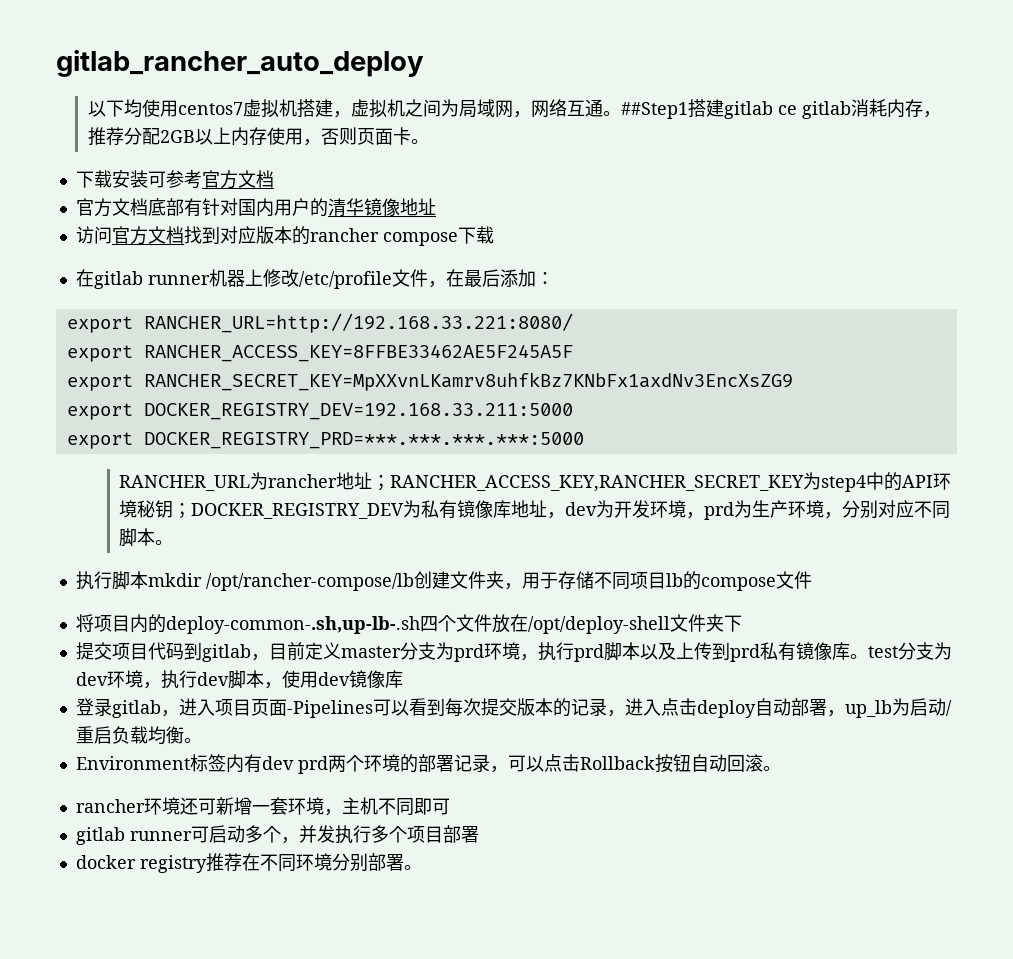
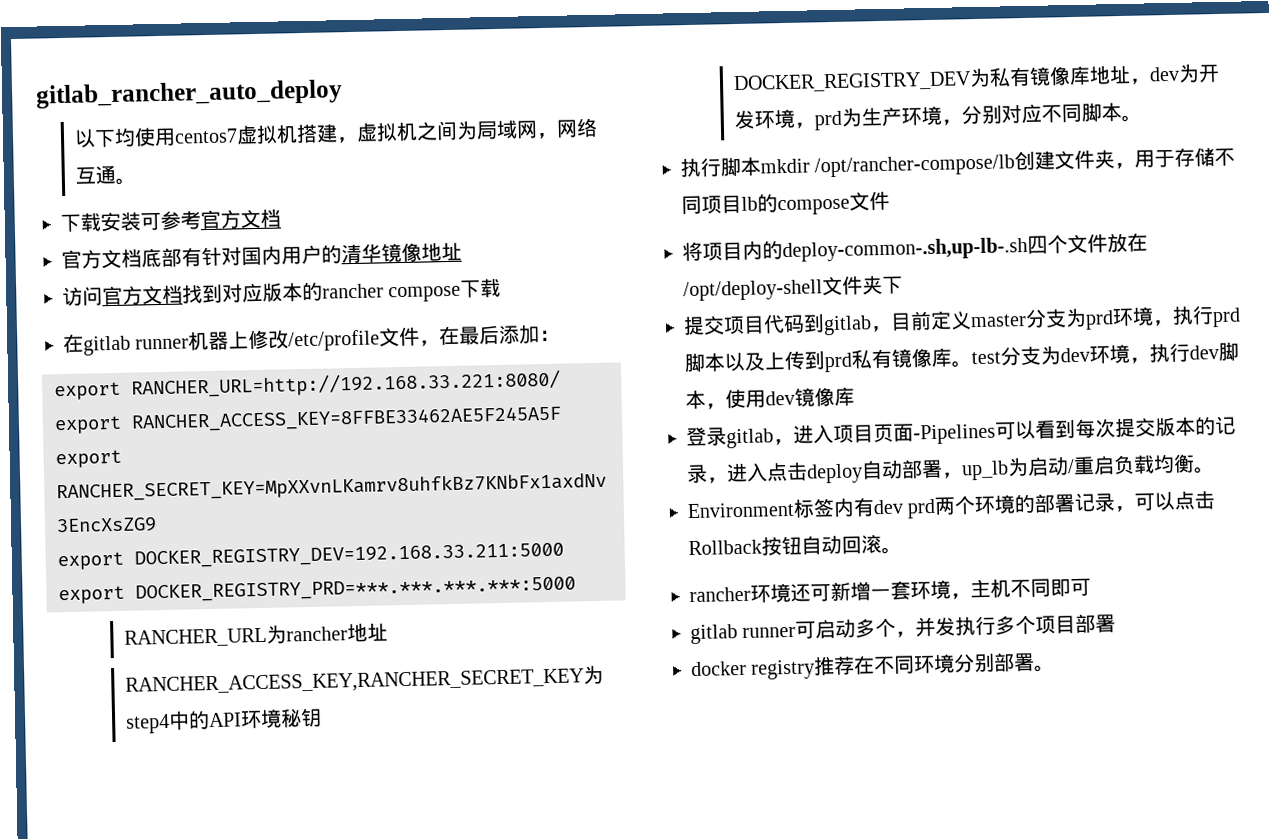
- ##Step1搭建gitlab ce gitlab消耗内存，推荐分配2GB以上内存使用，否则页面卡。
- RANCHER_URL为rancher地址；RANCHER_ACCESS_KEY,RANCHER_SECRET_KEY为step4中的API环境秘钥；DOCKER_REGISTRY_DEV为私有镜像库地址，dev为开发环境，prd为生产环境，分别对应不同脚本。
+ RANCHER_URL为rancher地址
+ RANCHER_ACCESS_KEY,RANCHER_SECRET_KEY为step4中的API环境秘钥
+ DOCKER_REGISTRY_DEV为私有镜像库地址，dev为开发环境，prd为生产环境，分别对应不同脚本。

